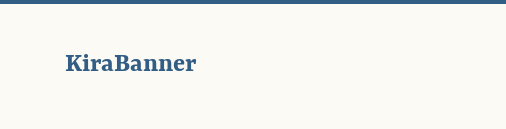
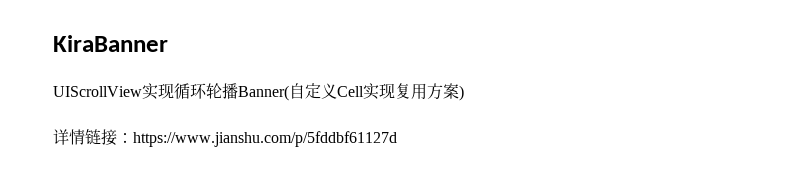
+ UIScrollView实现循环轮播Banner(自定义Cell实现复用方案)
+ 详情链接：https://www.jianshu.com/p/5fddbf61127d

